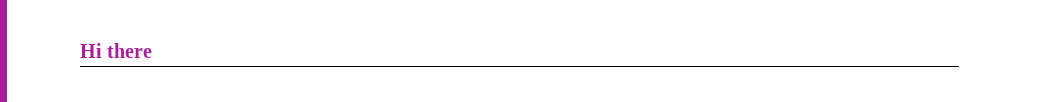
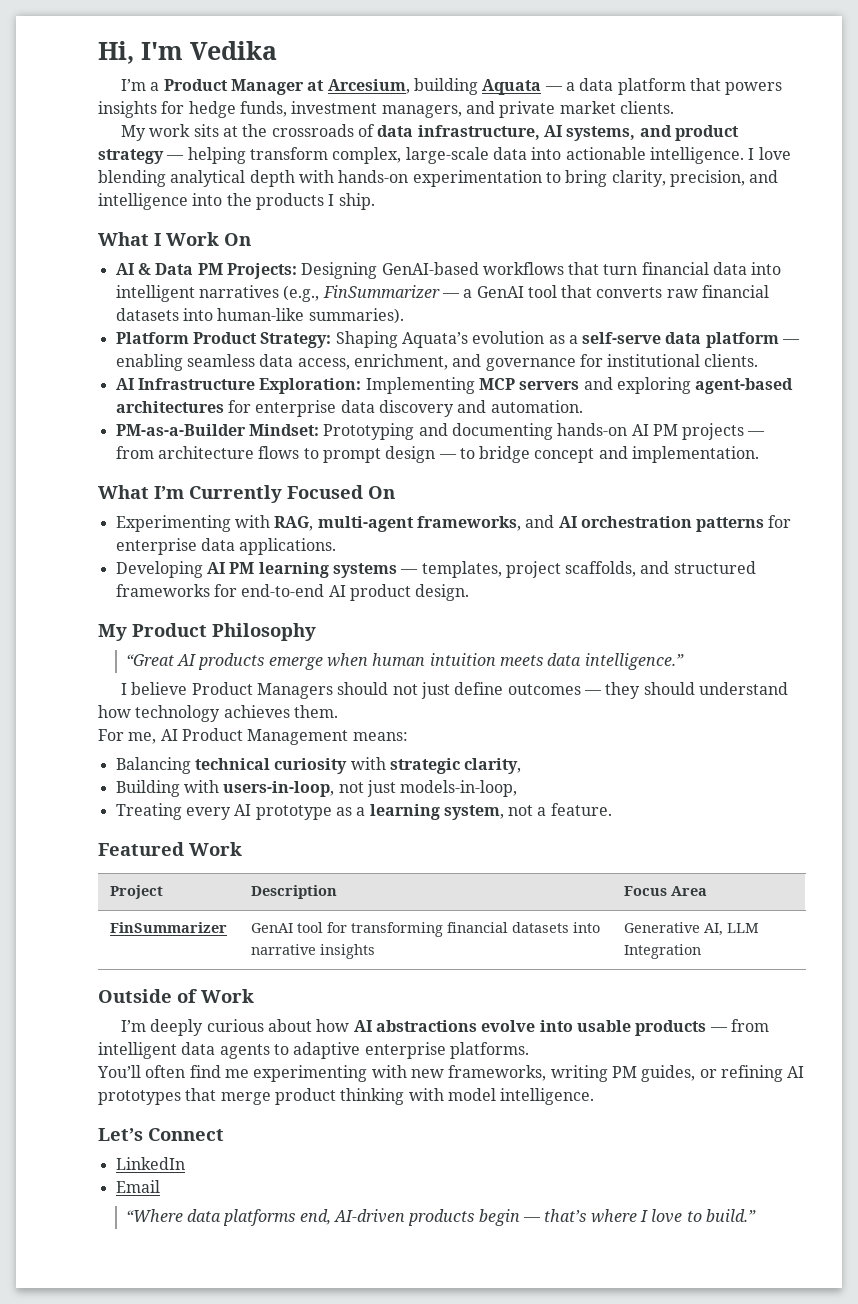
- Hi there
+ Hi, I'm Vedika
+ I’m a Product Manager at Arcesium, building Aquata — a data platform that powers insights for hedge funds, investment managers, and private market clients.
+ My work sits at the crossroads of data infrastructure, AI systems, and product strategy — helping transform complex, large-scale data into actionable intelligence. I love blending analytical depth with hands-on experimentation to bring clarity, precision, and intelligence into the products I ship.
+ What I Work On
+ AI & Data PM Projects: Designing GenAI-based workflows that turn financial data into intelligent narratives (e.g., FinSummarizer — a GenAI tool that converts raw financial datasets into human-like summaries).
+ Platform Product Strategy: Shaping Aquata’s evolution as a self-serve data platform — enabling seamless data access, enrichment, and governance for institutional clients.
+ AI Infrastructure Exploration: Implementing MCP servers and exploring agent-based architectures for enterprise data discovery and automation.
+ PM-as-a-Builder Mindset: Prototyping and documenting hands-on AI PM projects — from architecture flows to prompt design — to bridge concept and implementation.
+ What I’m Currently Focused On
+ Experimenting with RAG, multi-agent frameworks, and AI orchestration patterns for enterprise data applications.
+ Developing AI PM learning systems — templates, project scaffolds, and structured frameworks for end-to-end AI product design.
+ My Product Philosophy
+ “Great AI products emerge when human intuition meets data intelligence.”
+ I believe Product Managers should not just define outcomes — they should understand how technology achieves them.
+ For me, AI Product Management means:
+ Balancing technical curiosity with strategic clarity,
+ Building with users-in-loop, not just models-in-loop,
+ Treating every AI prototype as a learning system, not a feature.
+ Featured Work
+ Project | Description | Focus Area
+ FinSummarizer | GenAI tool for transforming financial datasets into narrative insights | Generative AI, LLM Integration
+ Outside of Work
+ I’m deeply curious about how AI abstractions evolve into usable products — from intelligent data agents to adaptive enterprise platforms.
+ You’ll often find me experimenting with new frameworks, writing PM guides, or refining AI prototypes that merge product thinking with model intelligence.
+ Let’s Connect
+ LinkedIn
+ Email
+ “Where data platforms end, AI-driven products begin — that’s where I love to build.”

